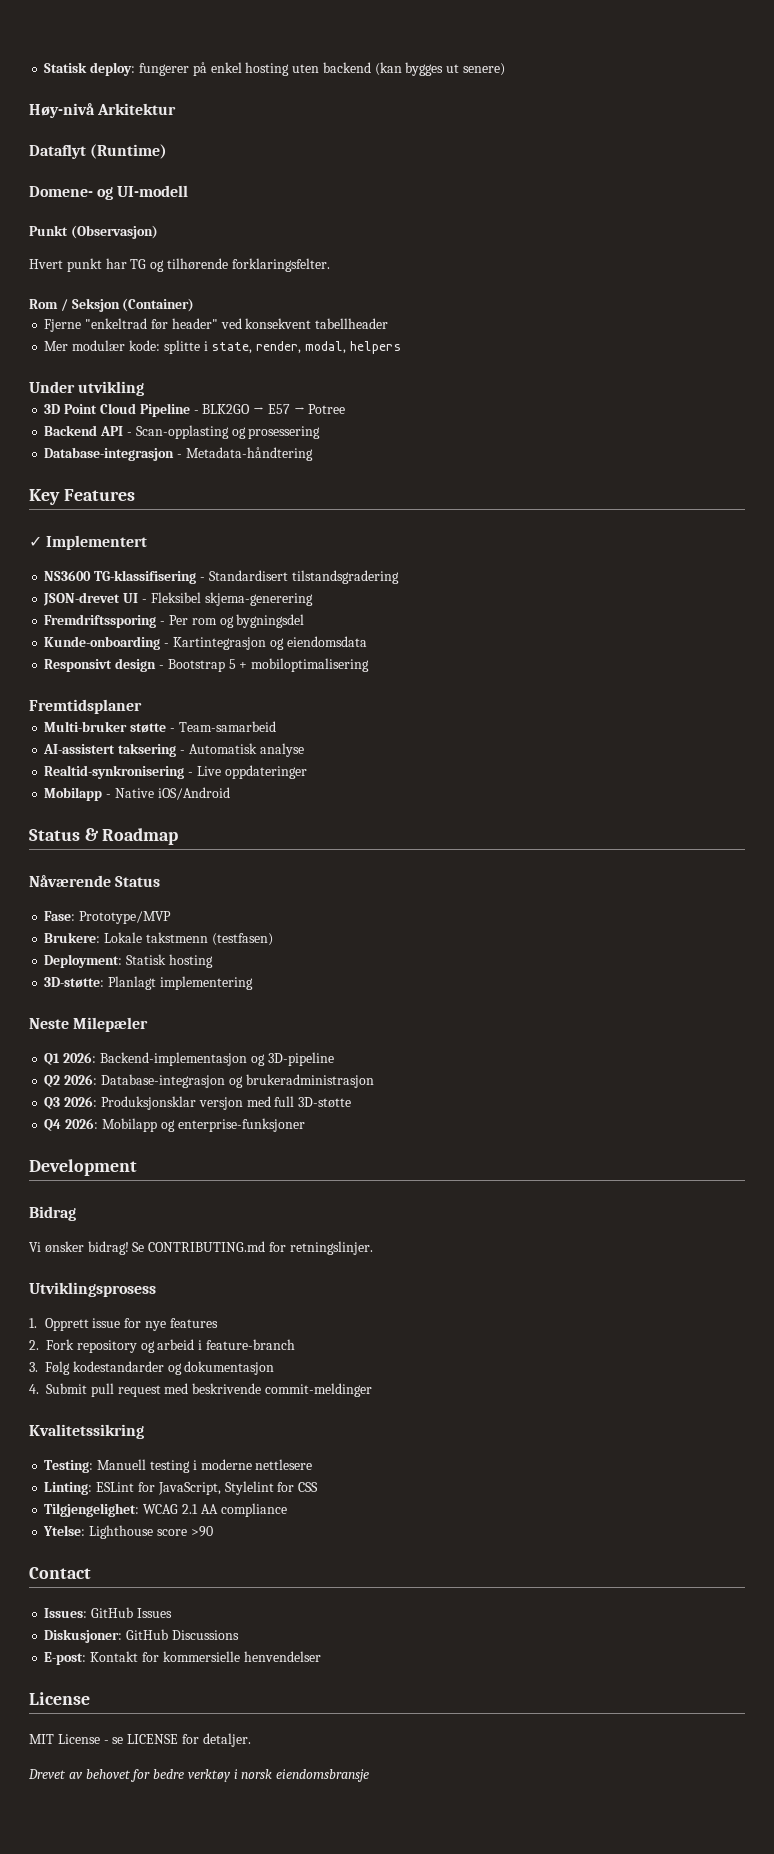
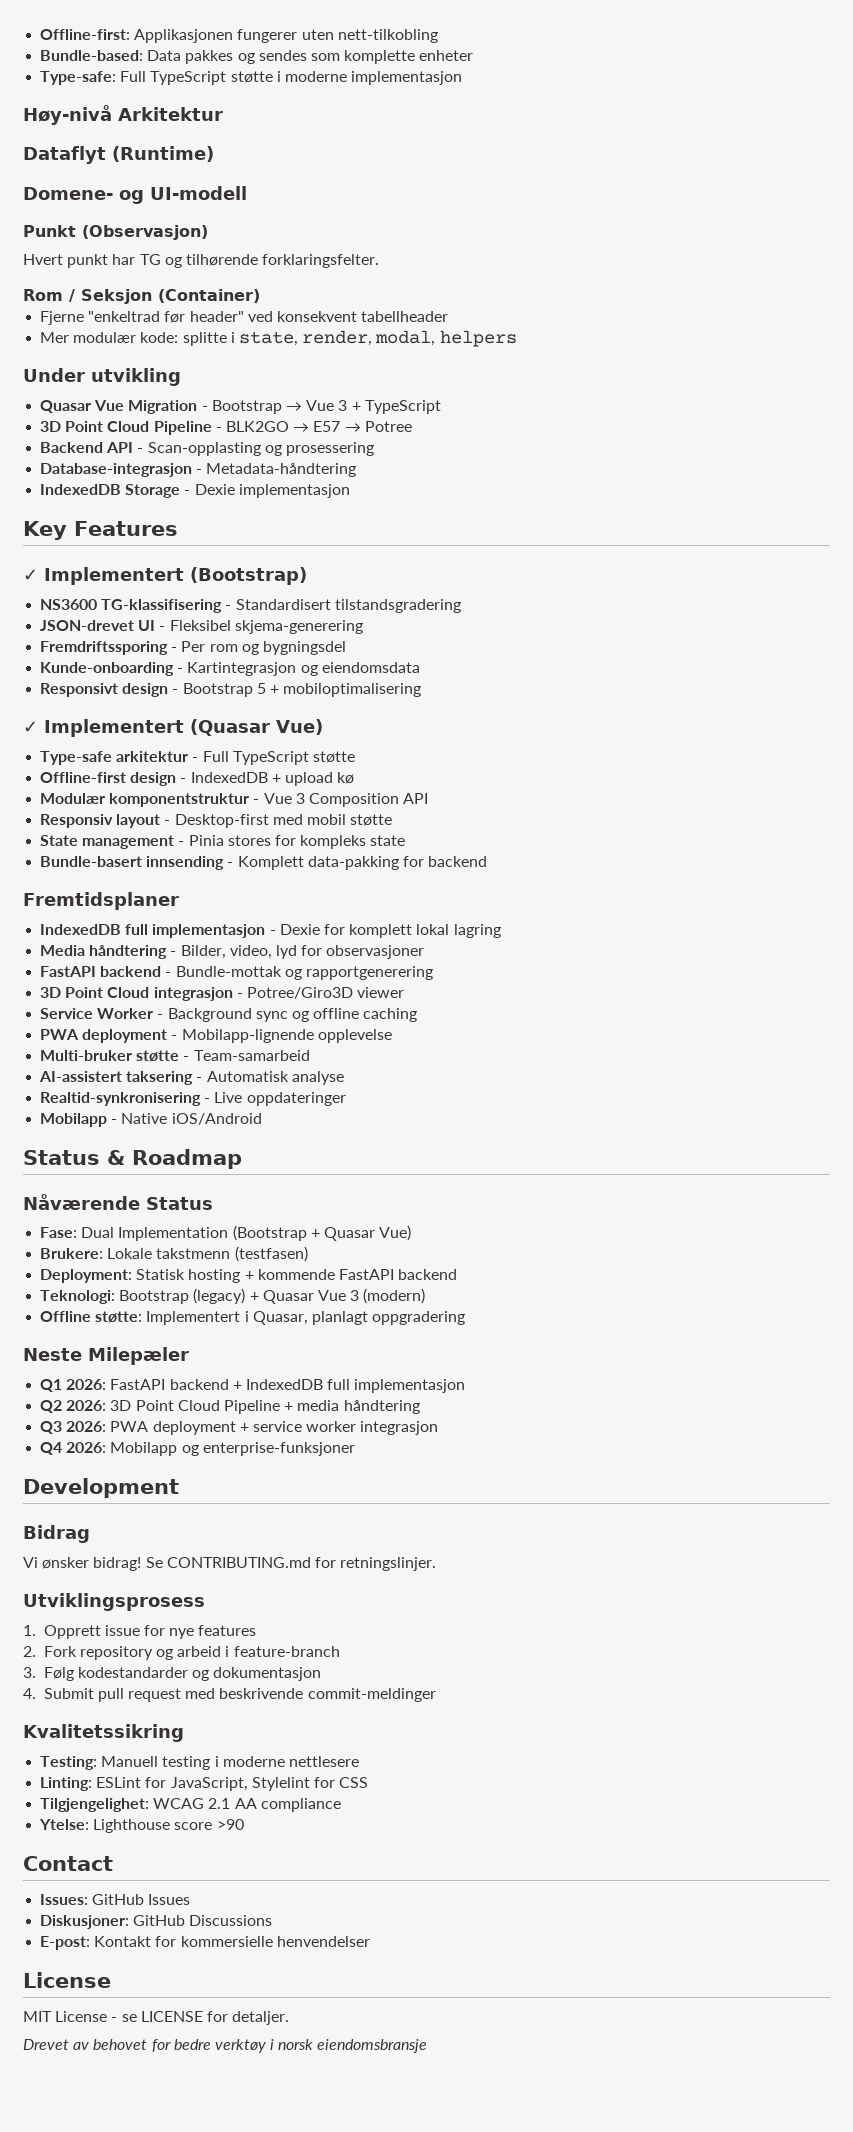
- Statisk deploy: fungerer på enkel hosting uten backend (kan bygges ut senere)
+ Offline-first: Applikasjonen fungerer uten nett-tilkobling
+ Bundle-based: Data pakkes og sendes som komplette enheter
+ Type-safe: Full TypeScript støtte i moderne implementasjon
+ Quasar Vue Migration - Bootstrap → Vue 3 + TypeScript
+ IndexedDB Storage - Dexie implementasjon
- ✓ Implementert
+ ✓ Implementert (Bootstrap)
+ ✓ Implementert (Quasar Vue)
+ Type-safe arkitektur - Full TypeScript støtte
+ Offline-first design - IndexedDB + upload kø
+ Modulær komponentstruktur - Vue 3 Composition API
+ Responsiv layout - Desktop-first med mobil støtte
+ State management - Pinia stores for kompleks state
+ Bundle-basert innsending - Komplett data-pakking for backend
  Fremtidsplaner
+ IndexedDB full implementasjon - Dexie for komplett lokal lagring
+ Media håndtering - Bilder, video, lyd for observasjoner
+ FastAPI backend - Bundle-mottak og rapportgenerering
+ 3D Point Cloud integrasjon - Potree/Giro3D viewer
+ Service Worker - Background sync og offline caching
+ PWA deployment - Mobilapp-lignende opplevelse
- Fase: Prototype/MVP
+ Fase: Dual Implementation (Bootstrap + Quasar Vue)
- Deployment: Statisk hosting
- 3D-støtte: Planlagt implementering
+ Deployment: Statisk hosting + kommende FastAPI backend
+ Teknologi: Bootstrap (legacy) + Quasar Vue 3 (modern)
+ Offline støtte: Implementert i Quasar, planlagt oppgradering
  Neste Milepæler
- Q1 2026: Backend-implementasjon og 3D-pipeline
- Q2 2026: Database-integrasjon og brukeradministrasjon
- Q3 2026: Produksjonsklar versjon med full 3D-støtte
+ Q1 2026: FastAPI backend + IndexedDB full implementasjon
+ Q2 2026: 3D Point Cloud Pipeline + media håndtering
+ Q3 2026: PWA deployment + service worker integrasjon

